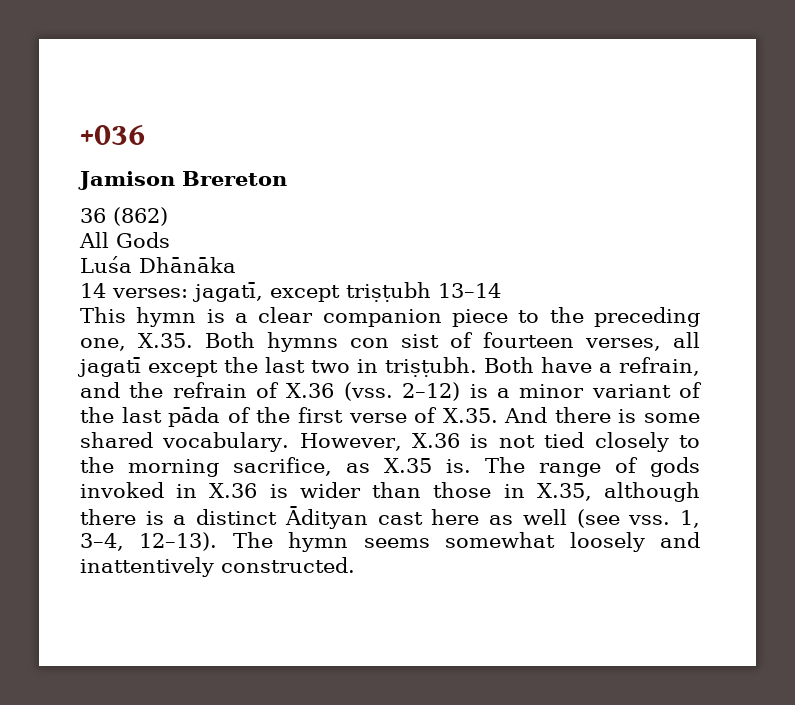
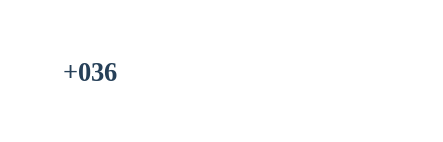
- Jamison Brereton
- 36 (862)
- All Gods
- Luśa Dhānāka
- 14 verses: jagatī, except triṣṭubh 13–14
- This hymn is a clear companion piece to the preceding one, X.35. Both hymns con sist of fourteen verses, all jagatī except the last two in triṣṭubh. Both have a refrain, and the refrain of X.36 (vss. 2–12) is a minor variant of the last pāda of the first verse of X.35. And there is some shared vocabulary. However, X.36 is not tied closely to the morning sacrifice, as X.35 is. The range of gods invoked in X.36 is wider than those in X.35, although there is a distinct Ādityan cast here as well (see vss. 1, 3–4, 12–13). The hymn seems somewhat loosely and inattentively constructed.

